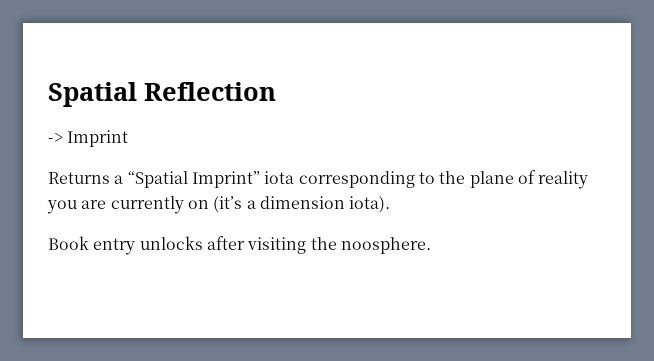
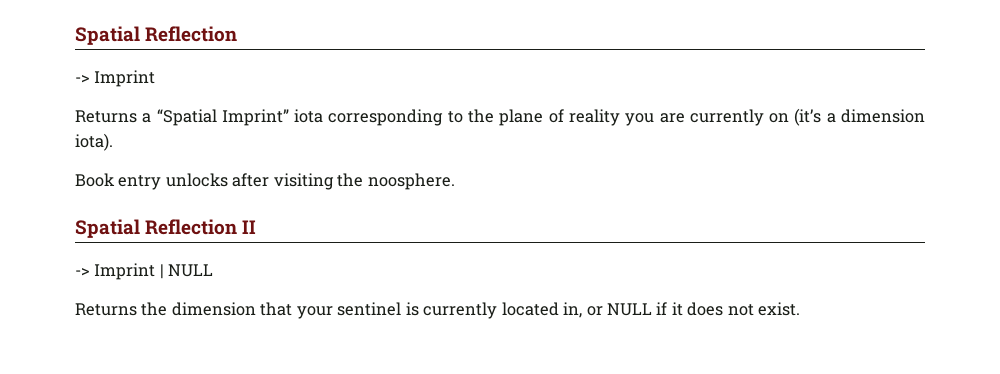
+ Spatial Reflection II
+ -> Imprint | NULL
+ Returns the dimension that your sentinel is currently located in, or NULL if it does not exist.

